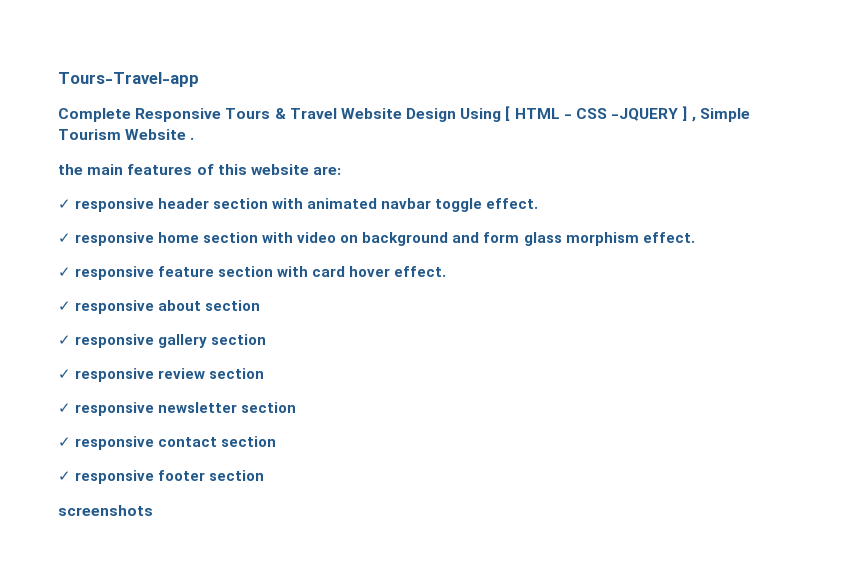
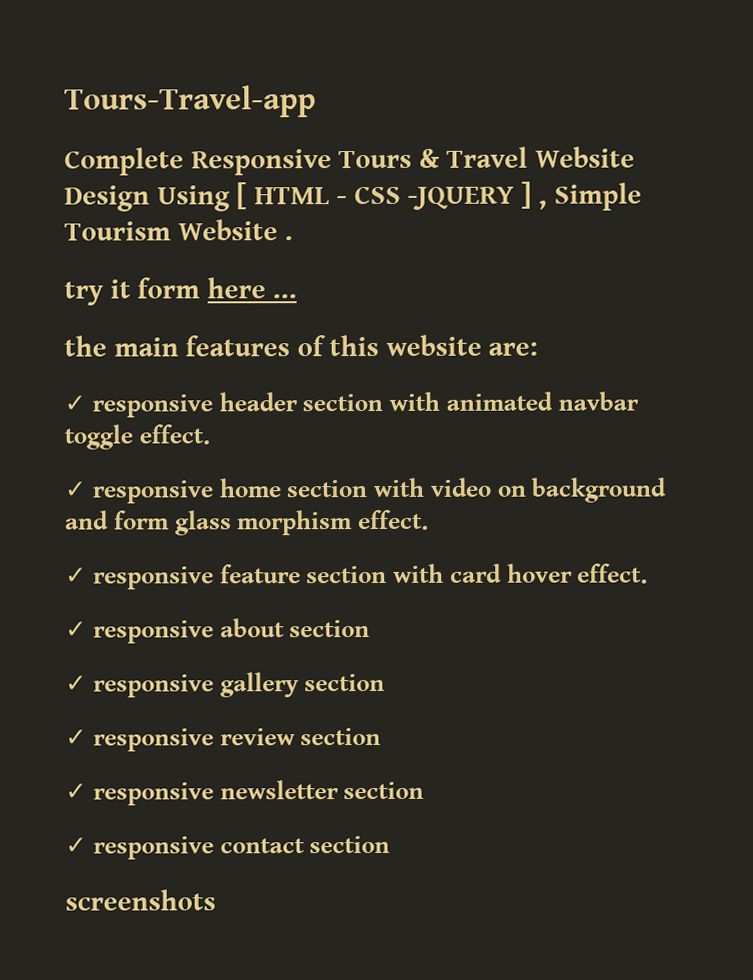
+ try it form here ...
- ✓ responsive footer section

